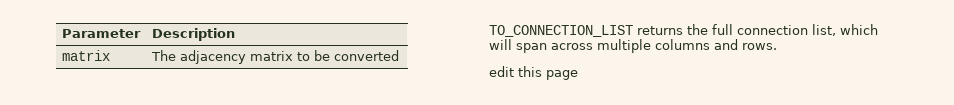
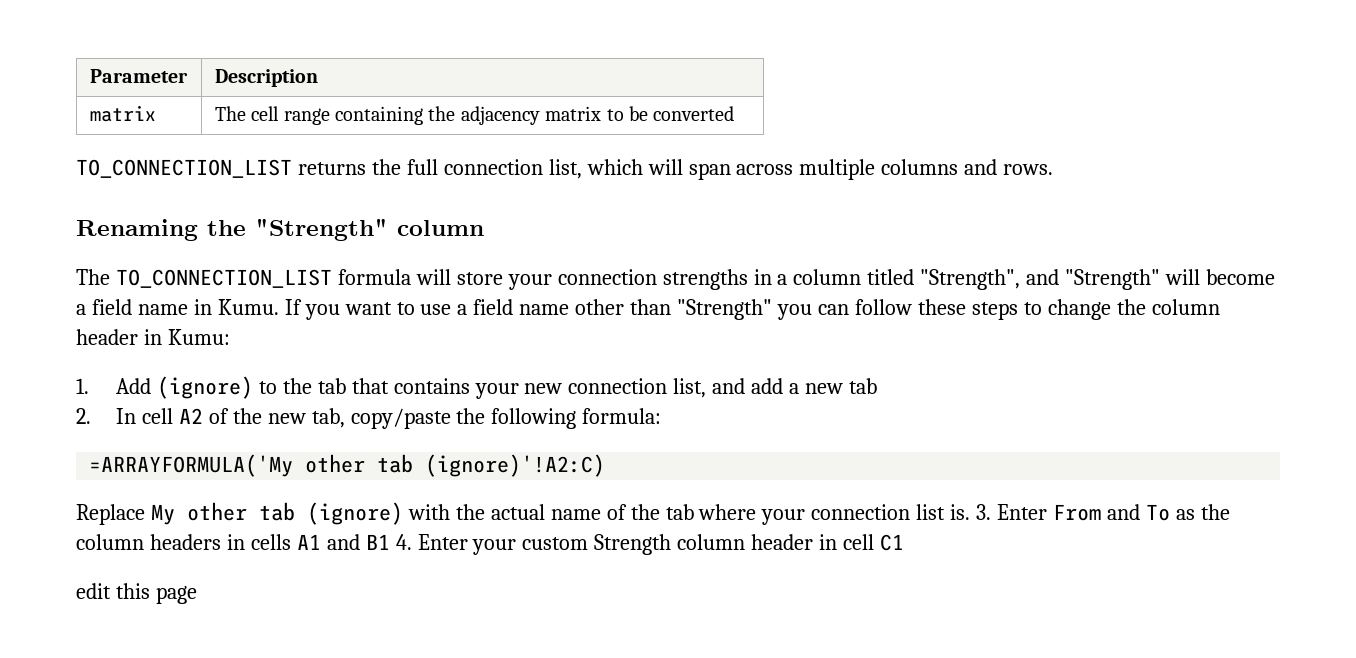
- matrix | The adjacency matrix to be converted
+ matrix | The cell range containing the adjacency matrix to be converted
+ Renaming the "Strength" column
+ The TO_CONNECTION_LIST formula will store your connection strengths in a column titled "Strength", and "Strength" will become a field name in Kumu. If you want to use a field name other than "Strength" you can follow these steps to change the column header in Kumu:
+ 1. Add (ignore) to the tab that contains your new connection list, and add a new tab
+ 2. In cell A2 of the new tab, copy/paste the following formula:
+ =ARRAYFORMULA('My other tab (ignore)'!A2:C)
+ Replace My other tab (ignore) with the actual name of the tab where your connection list is. 3. Enter From and To as the column headers in cells A1 and B1 4. Enter your custom Strength column header in cell C1

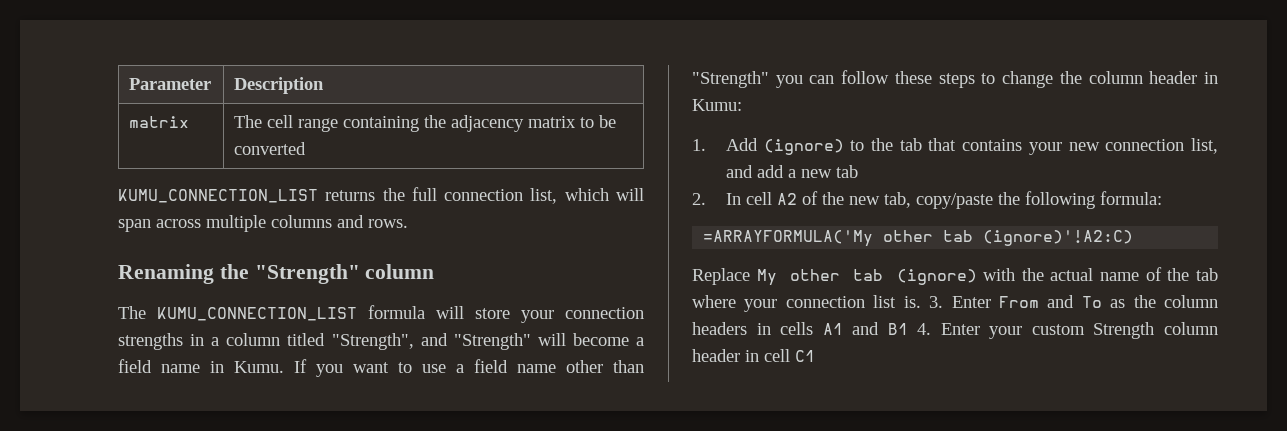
- TO_CONNECTION_LIST returns the full connection list, which will span across multiple columns and rows.
+ KUMU_CONNECTION_LIST returns the full connection list, which will span across multiple columns and rows.
- The TO_CONNECTION_LIST formula will store your connection strengths in a column titled "Strength", and "Strength" will become a field name in Kumu.
+ The KUMU_CONNECTION_LIST formula will store your connection strengths in a column titled "Strength", and "Strength" will become a field name in Kumu.
- edit this page

